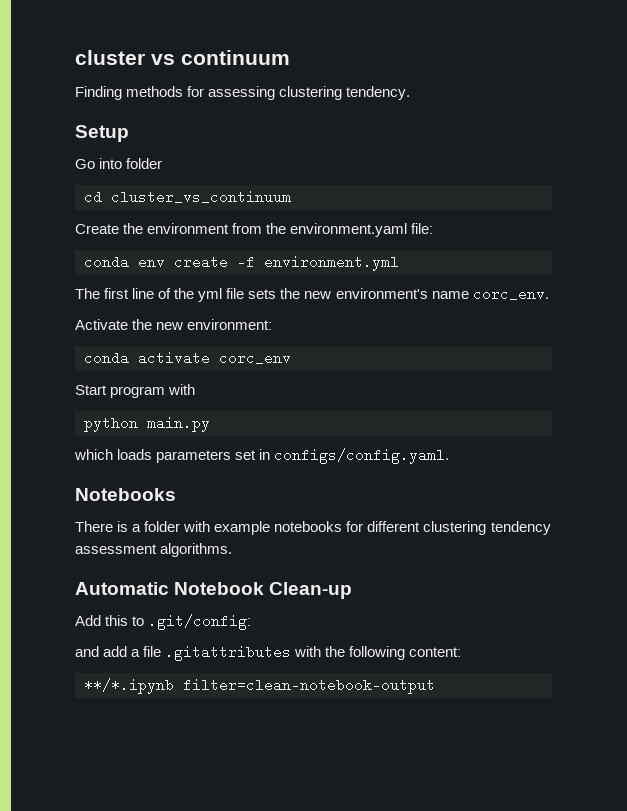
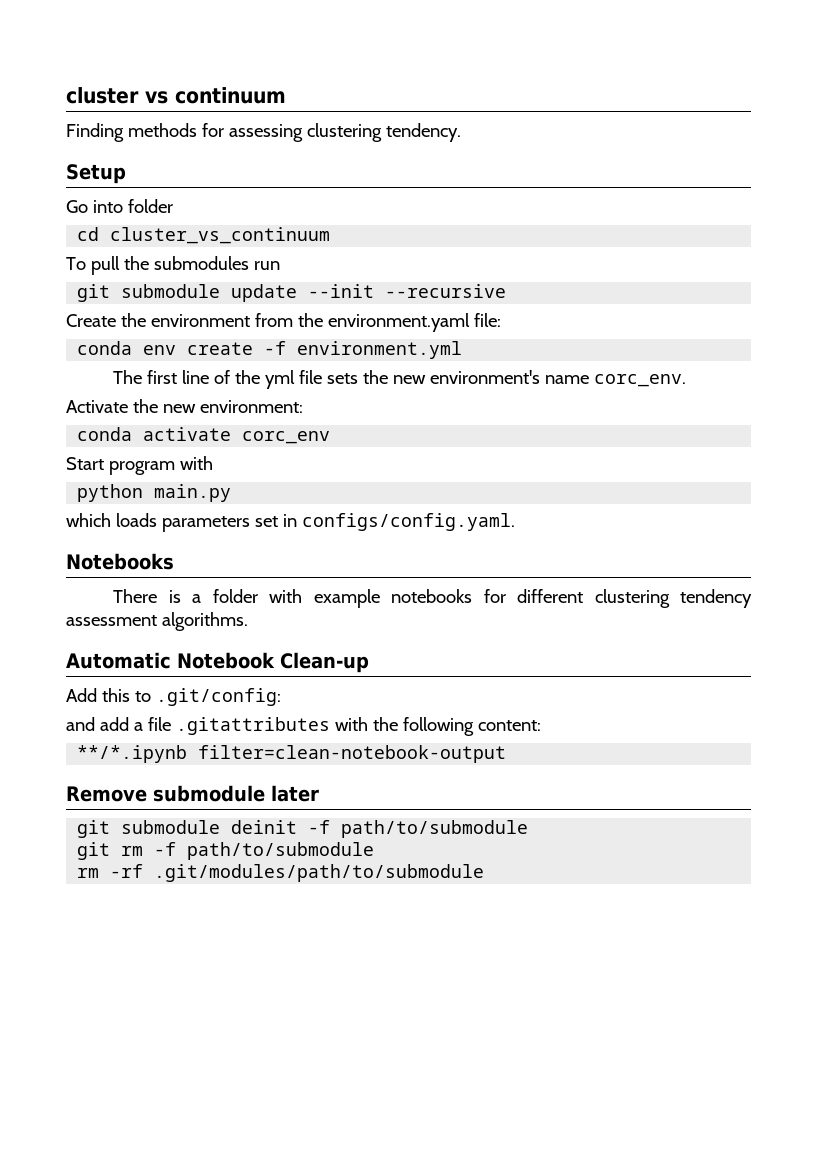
+ To pull the submodules run
+ git submodule update --init --recursive
+ Remove submodule later
+ git submodule deinit -f path/to/submodule
+ git rm -f path/to/submodule
+ rm -rf .git/modules/path/to/submodule

